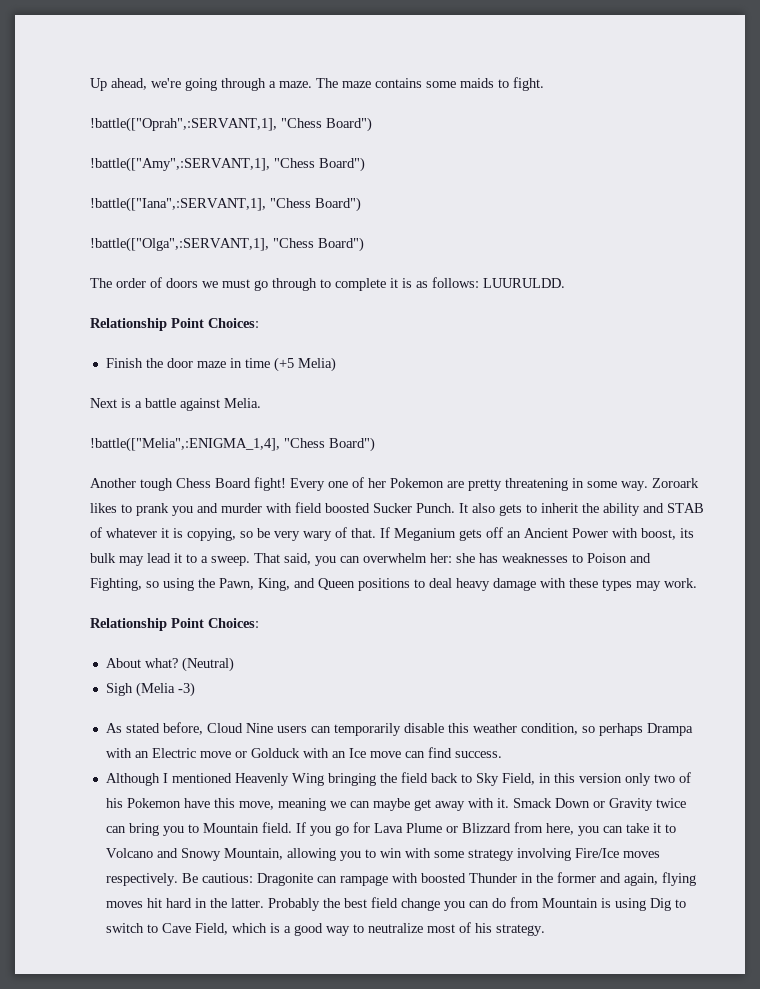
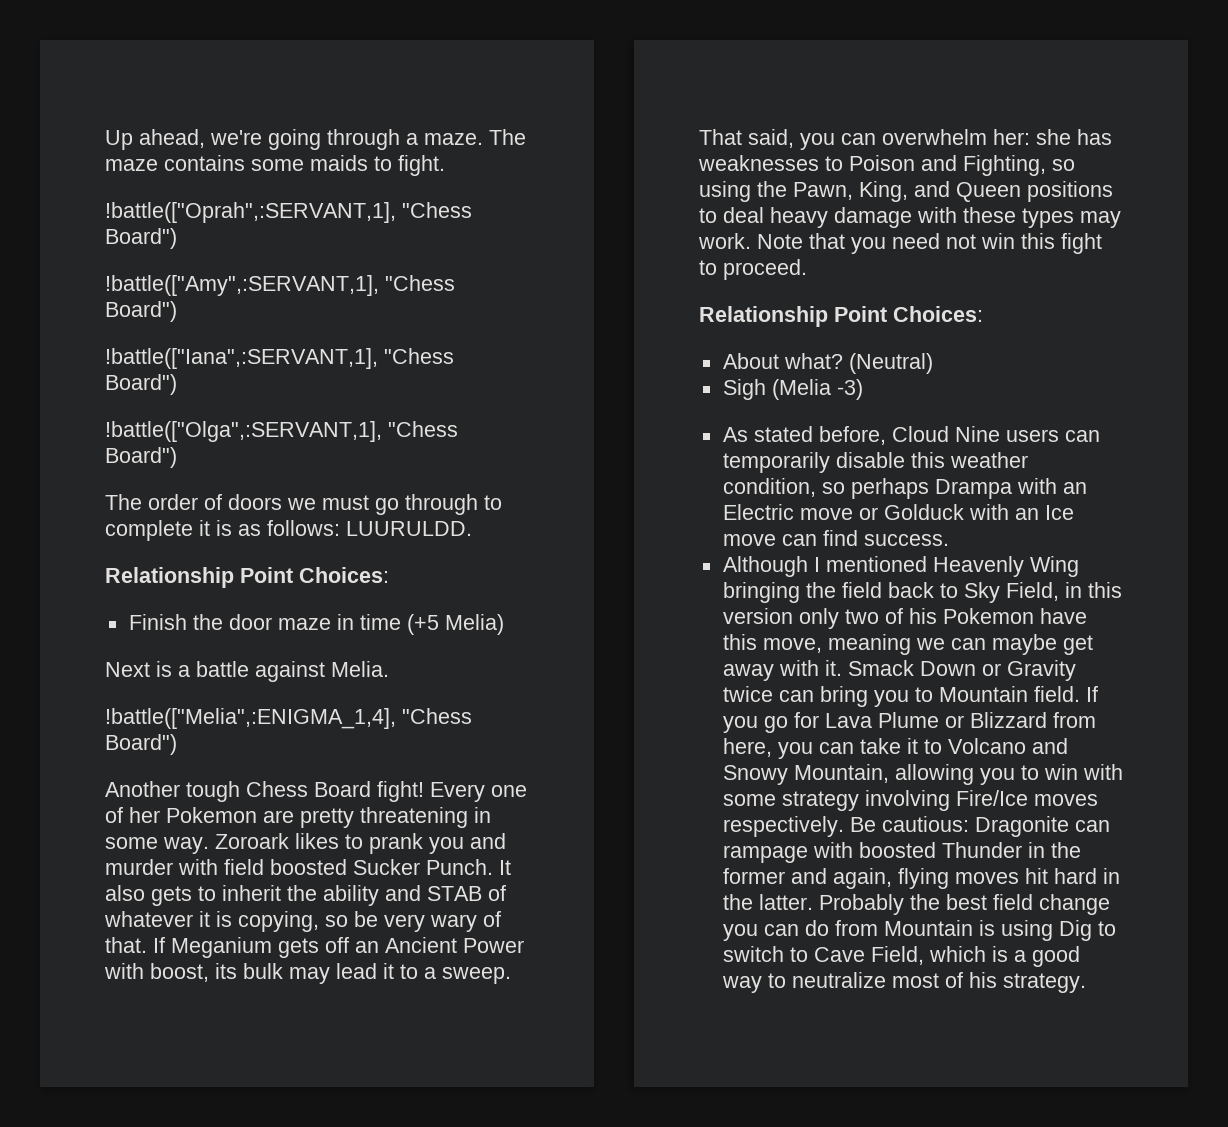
+ Note that you need not win this fight to proceed.

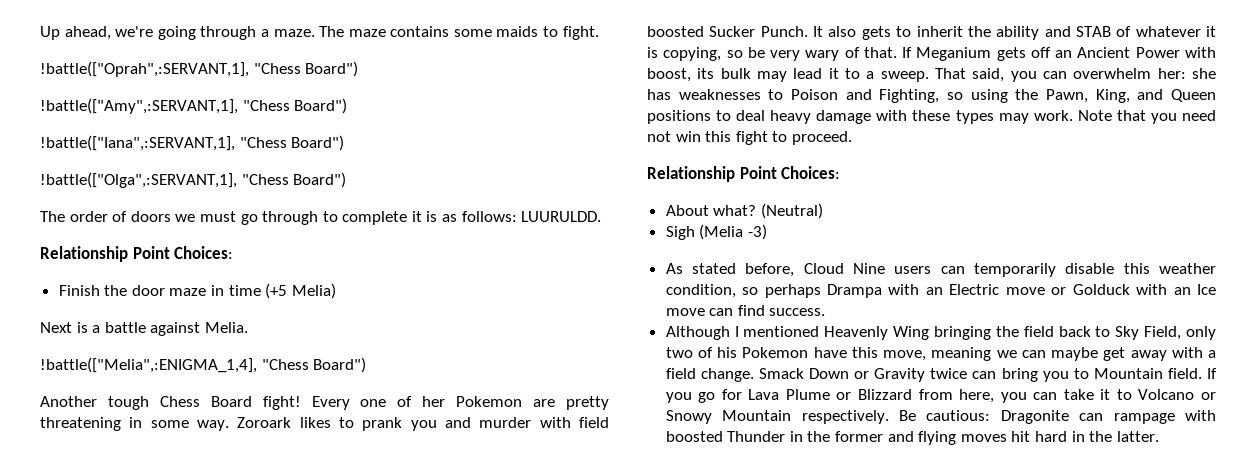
- Although I mentioned Heavenly Wing bringing the field back to Sky Field, in this version only two of his Pokemon have this move, meaning we can maybe get away with it.
+ Although I mentioned Heavenly Wing bringing the field back to Sky Field, only two of his Pokemon have this move, meaning we can maybe get away with a field change.
- If you go for Lava Plume or Blizzard from here, you can take it to Volcano and Snowy Mountain, allowing you to win with some strategy involving Fire/Ice moves respectively.
+ If you go for Lava Plume or Blizzard from here, you can take it to Volcano or Snowy Mountain respectively.
- Be cautious: Dragonite can rampage with boosted Thunder in the former and again, flying moves hit hard in the latter. Probably the best field change you can do from Mountain is using Dig to switch to Cave Field, which is a good way to neutralize most of his strategy.
+ Be cautious: Dragonite can rampage with boosted Thunder in the former and flying moves hit hard in the latter.

